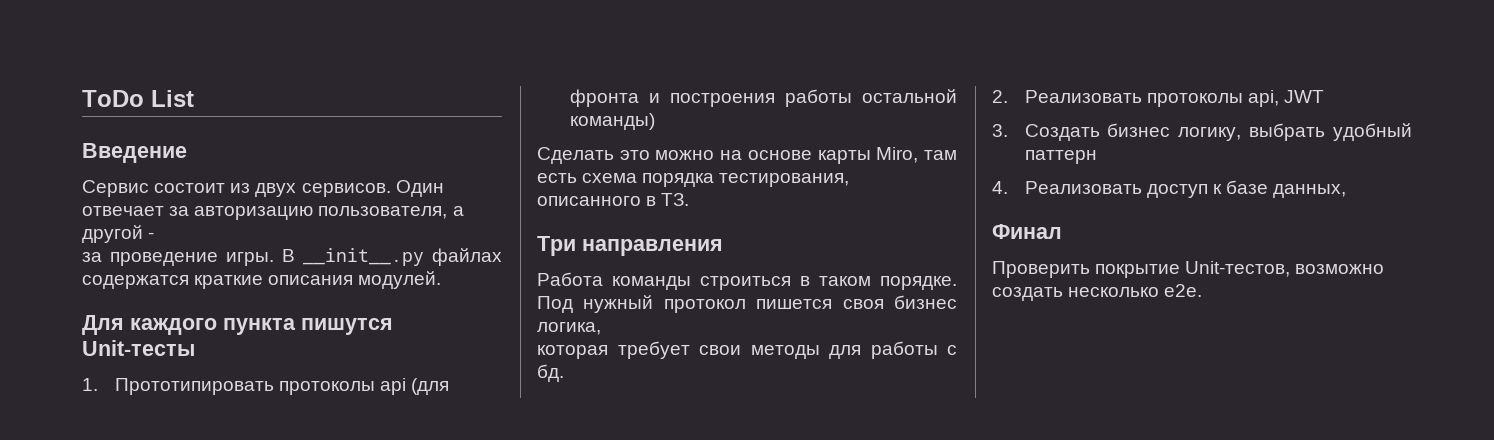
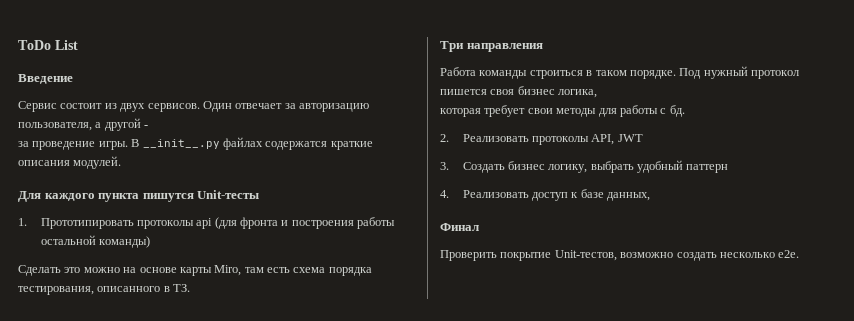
- 2. Реализовать протоколы api, JWT
+ 2. Реализовать протоколы API, JWT

